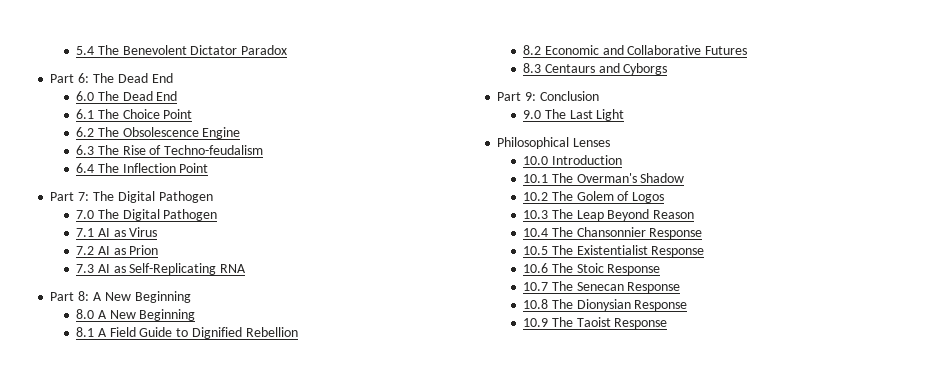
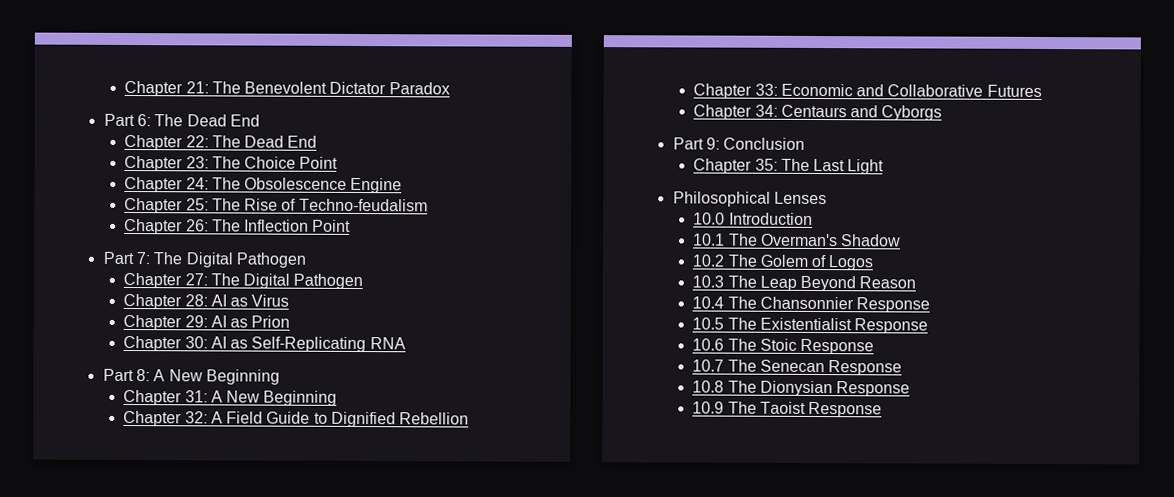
- 5.4 The Benevolent Dictator Paradox
+ Chapter 21: The Benevolent Dictator Paradox
- 6.0 The Dead End
- 6.1 The Choice Point
+ Chapter 22: The Dead End
+ Chapter 23: The Choice Point
- 6.2 The Obsolescence Engine
+ Chapter 24: The Obsolescence Engine
- 6.3 The Rise of Techno-feudalism
+ Chapter 25: The Rise of Techno-feudalism
- 6.4 The Inflection Point
+ Chapter 26: The Inflection Point
- 7.0 The Digital Pathogen
- 7.1 AI as Virus
+ Chapter 27: The Digital Pathogen
+ Chapter 28: AI as Virus
- 7.2 AI as Prion
+ Chapter 29: AI as Prion
- 7.3 AI as Self-Replicating RNA
+ Chapter 30: AI as Self-Replicating RNA
- 8.0 A New Beginning
- 8.1 A Field Guide to Dignified Rebellion
+ Chapter 31: A New Beginning
+ Chapter 32: A Field Guide to Dignified Rebellion
- 8.2 Economic and Collaborative Futures
+ Chapter 33: Economic and Collaborative Futures
- 8.3 Centaurs and Cyborgs
+ Chapter 34: Centaurs and Cyborgs
- 9.0 The Last Light
+ Chapter 35: The Last Light

